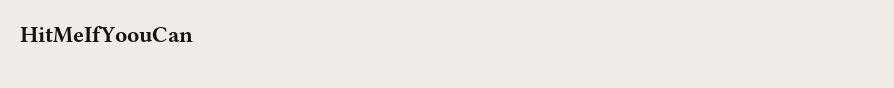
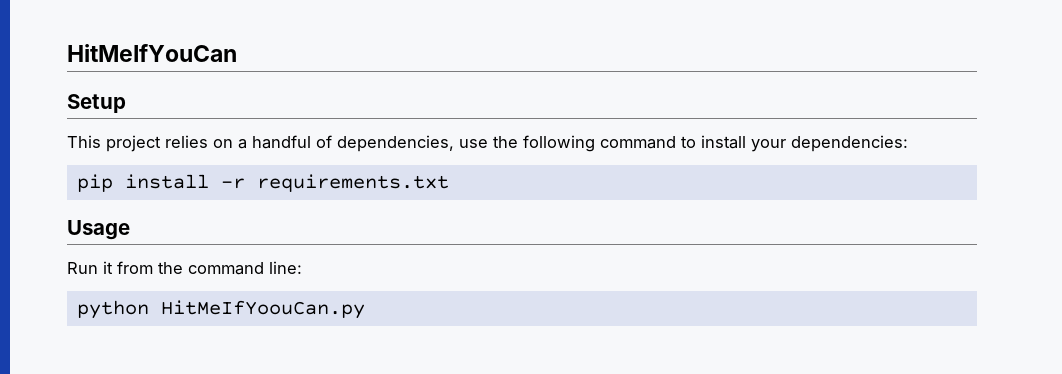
- HitMeIfYoouCan
+ HitMeIfYouCan
+ Setup
+ This project relies on a handful of dependencies, use the following command to install your dependencies:
+ pip install -r requirements.txt
+ Usage
+ Run it from the command line:
+ python HitMeIfYoouCan.py

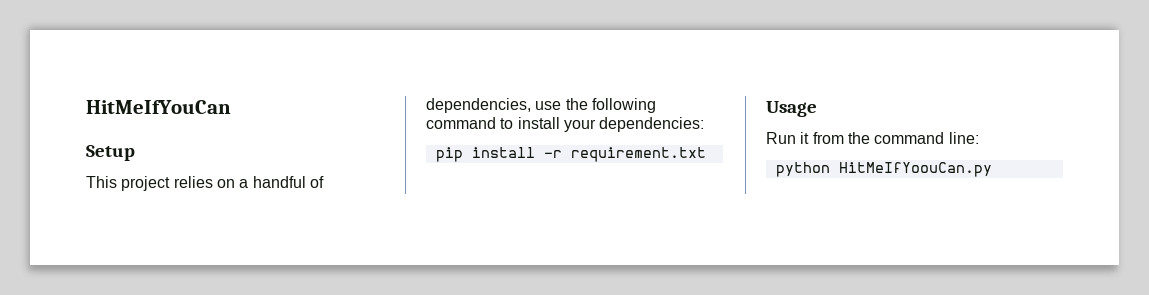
- pip install -r requirements.txt
+ pip install -r requirement.txt

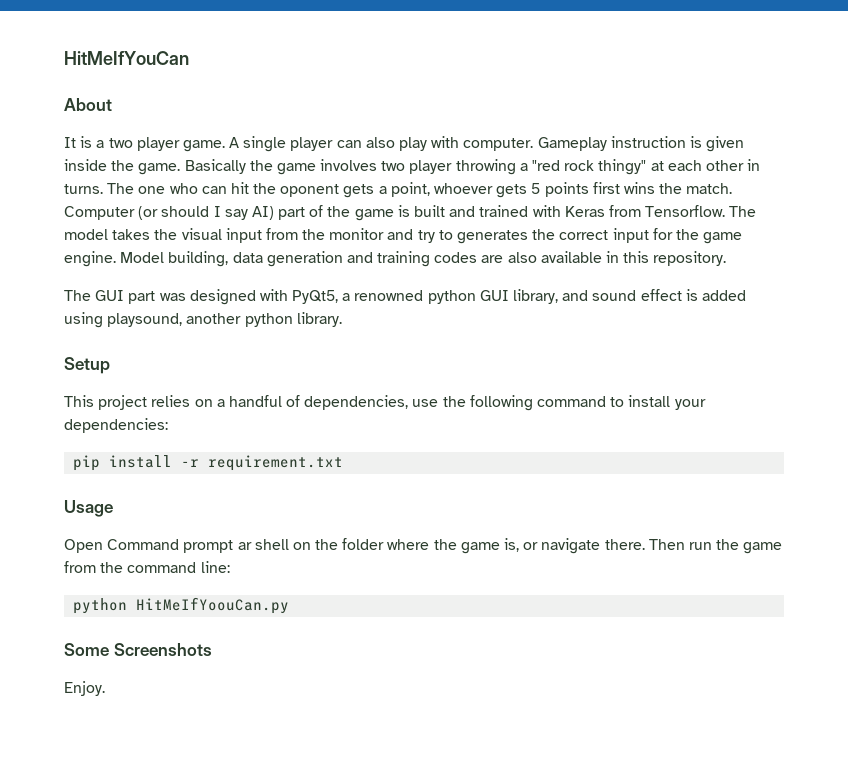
+ About
+ It is a two player game. A single player can also play with computer. Gameplay instruction is given inside the game. Basically the game involves two player throwing a "red rock thingy" at each other in turns. The one who can hit the oponent gets a point, whoever gets 5 points first wins the match. Computer (or should I say AI) part of the game is built and trained with Keras from Tensorflow. The model takes the visual input from the monitor and try to generates the correct input for the game engine. Model building, data generation and training codes are also available in this repository.
+ The GUI part was designed with PyQt5, a renowned python GUI library, and sound effect is added using playsound, another python library.
- Run it from the command line:
+ Open Command prompt ar shell on the folder where the game is, or navigate there. Then run the game from the command line:
+ Some Screenshots
+ Enjoy.

